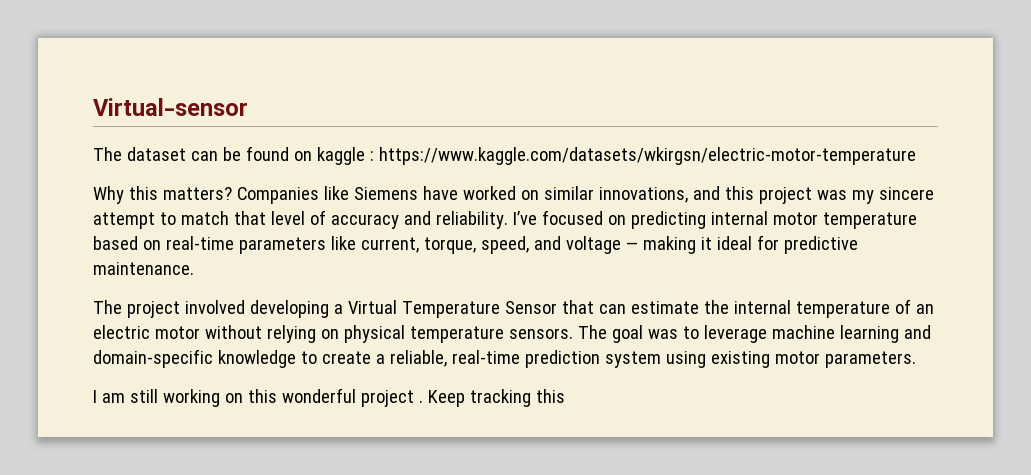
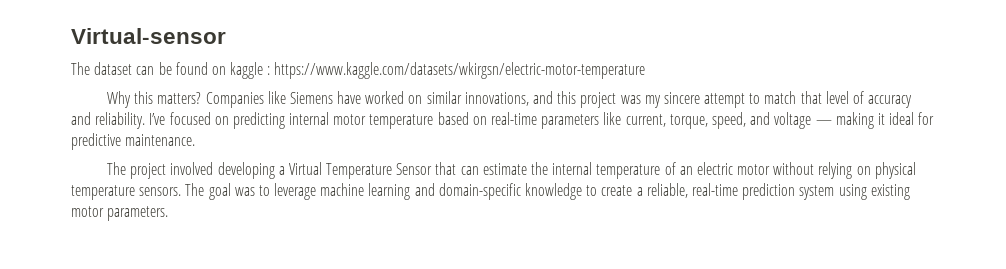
- I am still working on this wonderful project . Keep tracking this

